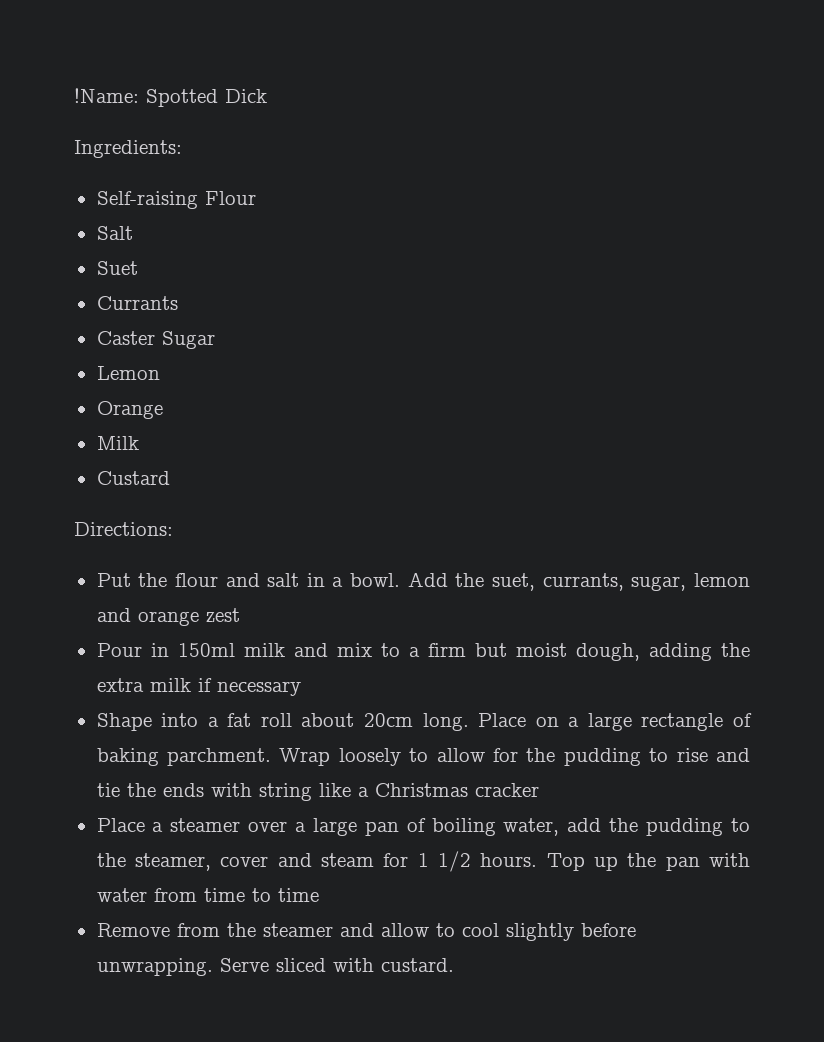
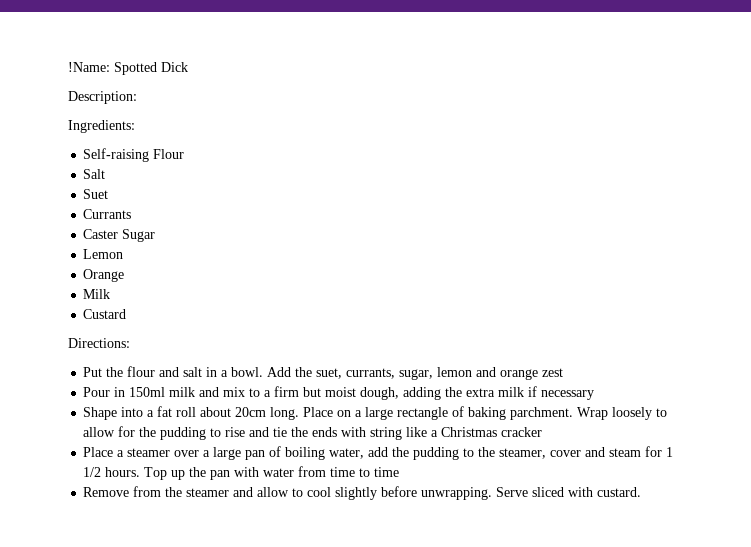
+ Description:

